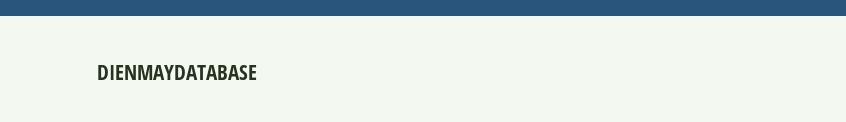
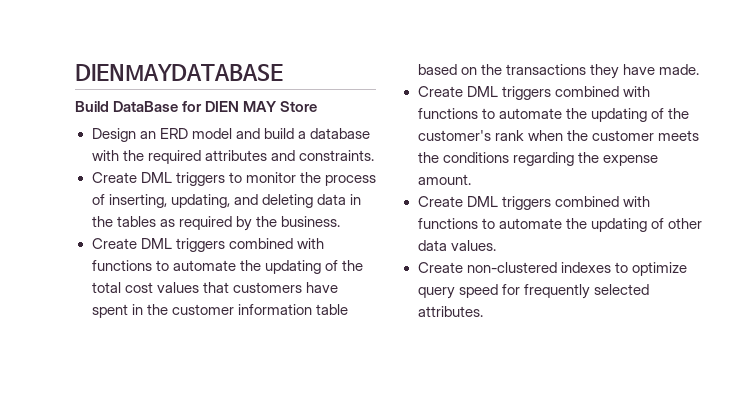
+ Build DataBase for DIEN MAY Store
+ Design an ERD model and build a database with the required attributes and constraints.
+ Create DML triggers to monitor the process of inserting, updating, and deleting data in the tables as required by the business.
+ Create DML triggers combined with functions to automate the updating of the total cost values that customers have spent in the customer information table based on the transactions they have made.
+ Create DML triggers combined with functions to automate the updating of the customer's rank when the customer meets the conditions regarding the expense amount.
+ Create DML triggers combined with functions to automate the updating of other data values.
+ Create non-clustered indexes to optimize query speed for frequently selected attributes.

